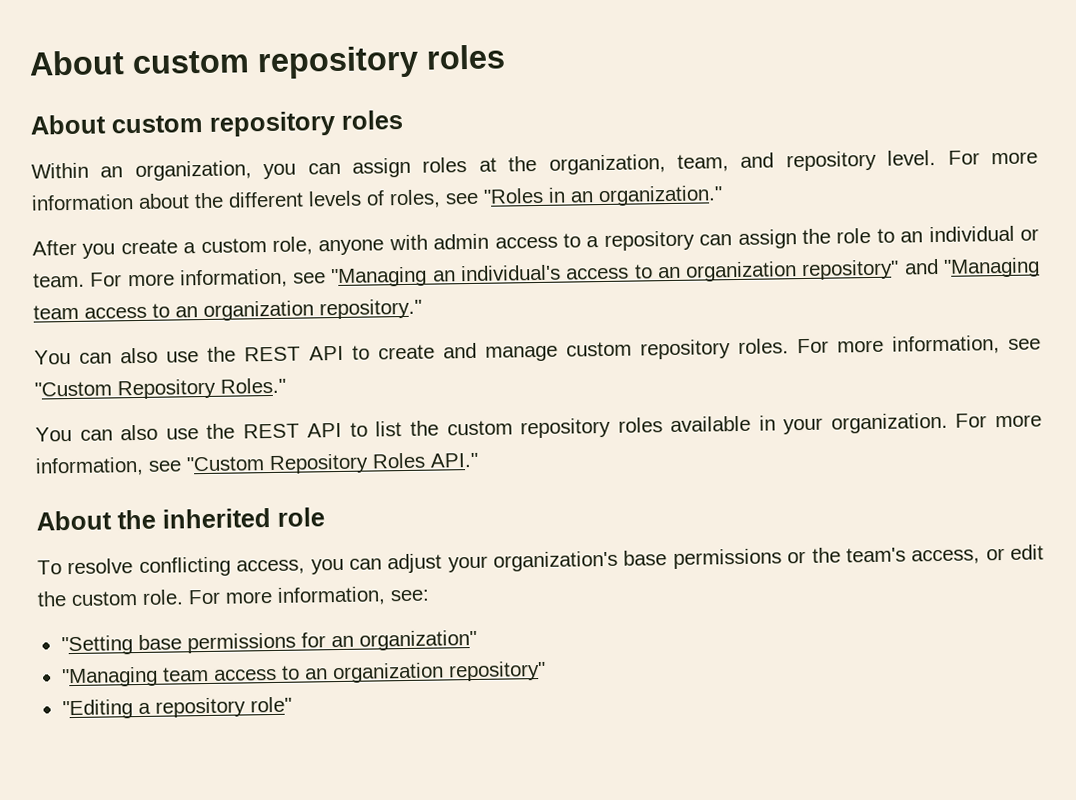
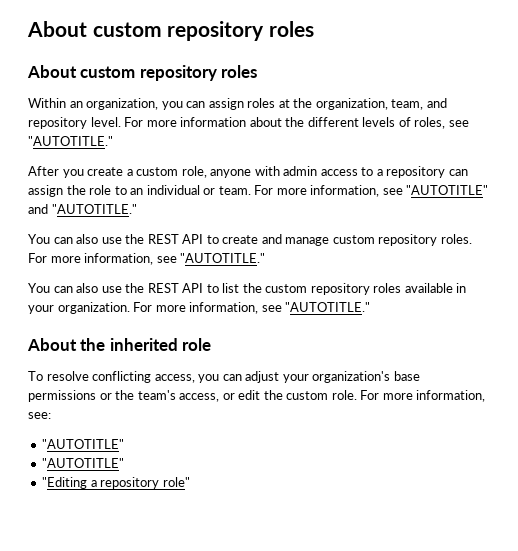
- For more information about the different levels of roles, see "Roles in an organization."
+ For more information about the different levels of roles, see "AUTOTITLE."
- For more information, see "Managing an individual's access to an organization repository" and "Managing team access to an organization repository."
+ For more information, see "AUTOTITLE" and "AUTOTITLE."
- You can also use the REST API to create and manage custom repository roles. For more information, see "Custom Repository Roles."
+ You can also use the REST API to create and manage custom repository roles. For more information, see "AUTOTITLE."
- You can also use the REST API to list the custom repository roles available in your organization. For more information, see "Custom Repository Roles API."
+ You can also use the REST API to list the custom repository roles available in your organization. For more information, see "AUTOTITLE."
  For more information, see:
- "Setting base permissions for an organization"
- "Managing team access to an organization repository"
+ "AUTOTITLE"
+ "AUTOTITLE"

